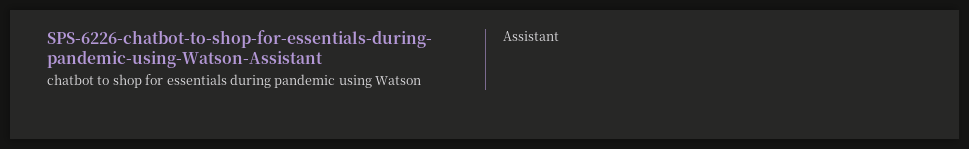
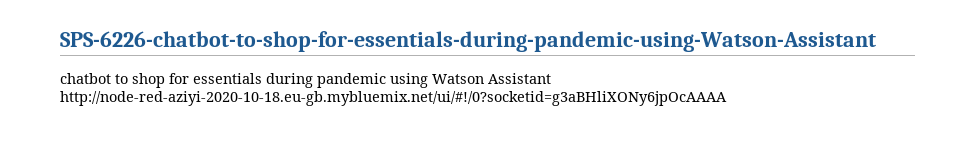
- chatbot to shop for essentials during pandemic using Watson Assistant
+ chatbot to shop for essentials during pandemic using Watson Assistant http://node-red-aziyi-2020-10-18.eu-gb.mybluemix.net/ui/#!/0?socketid=g3aBHliXONy6jpOcAAAA

